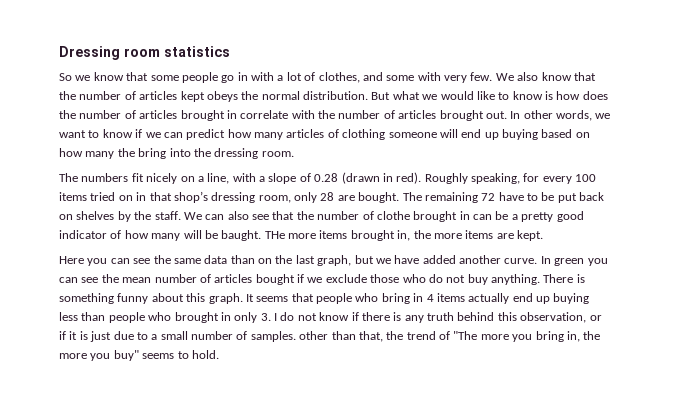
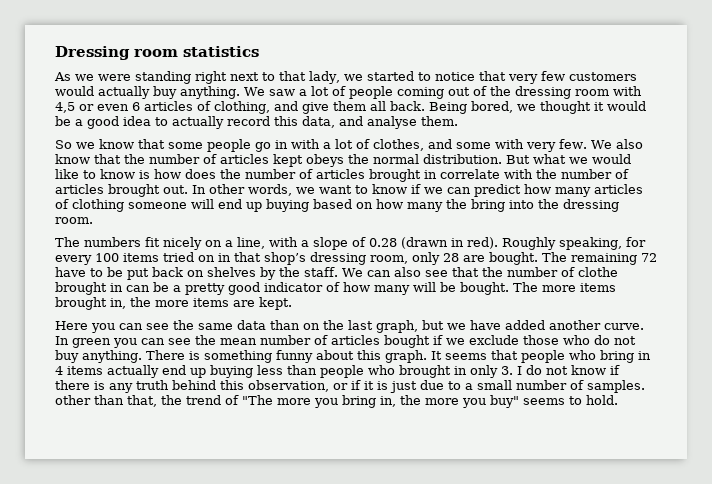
+ As we were standing right next to that lady, we started to notice that very few customers would actually buy anything. We saw a lot of people coming out of the dressing room with 4,5 or even 6 articles of clothing, and give them all back. Being bored, we thought it would be a good idea to actually record this data, and analyse them.
- We can also see that the number of clothe brought in can be a pretty good indicator of how many will be baught. THe more items brought in, the more items are kept.
+ We can also see that the number of clothe brought in can be a pretty good indicator of how many will be bought. The more items brought in, the more items are kept.

